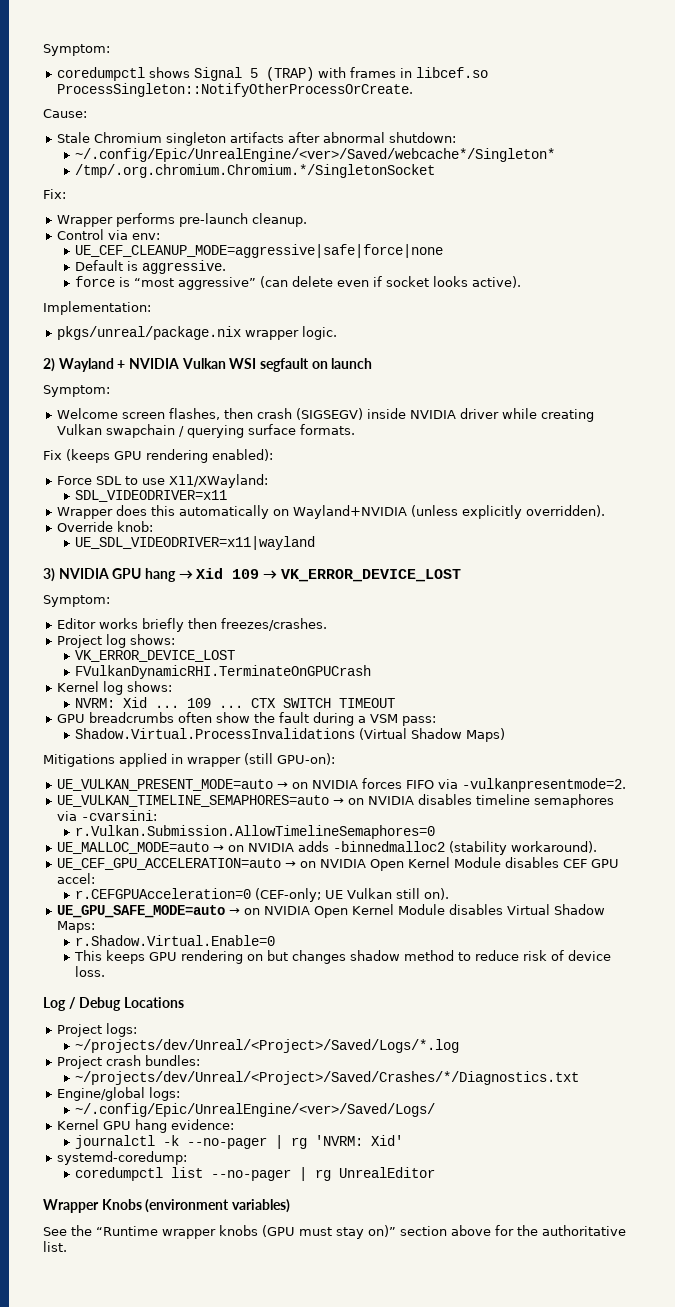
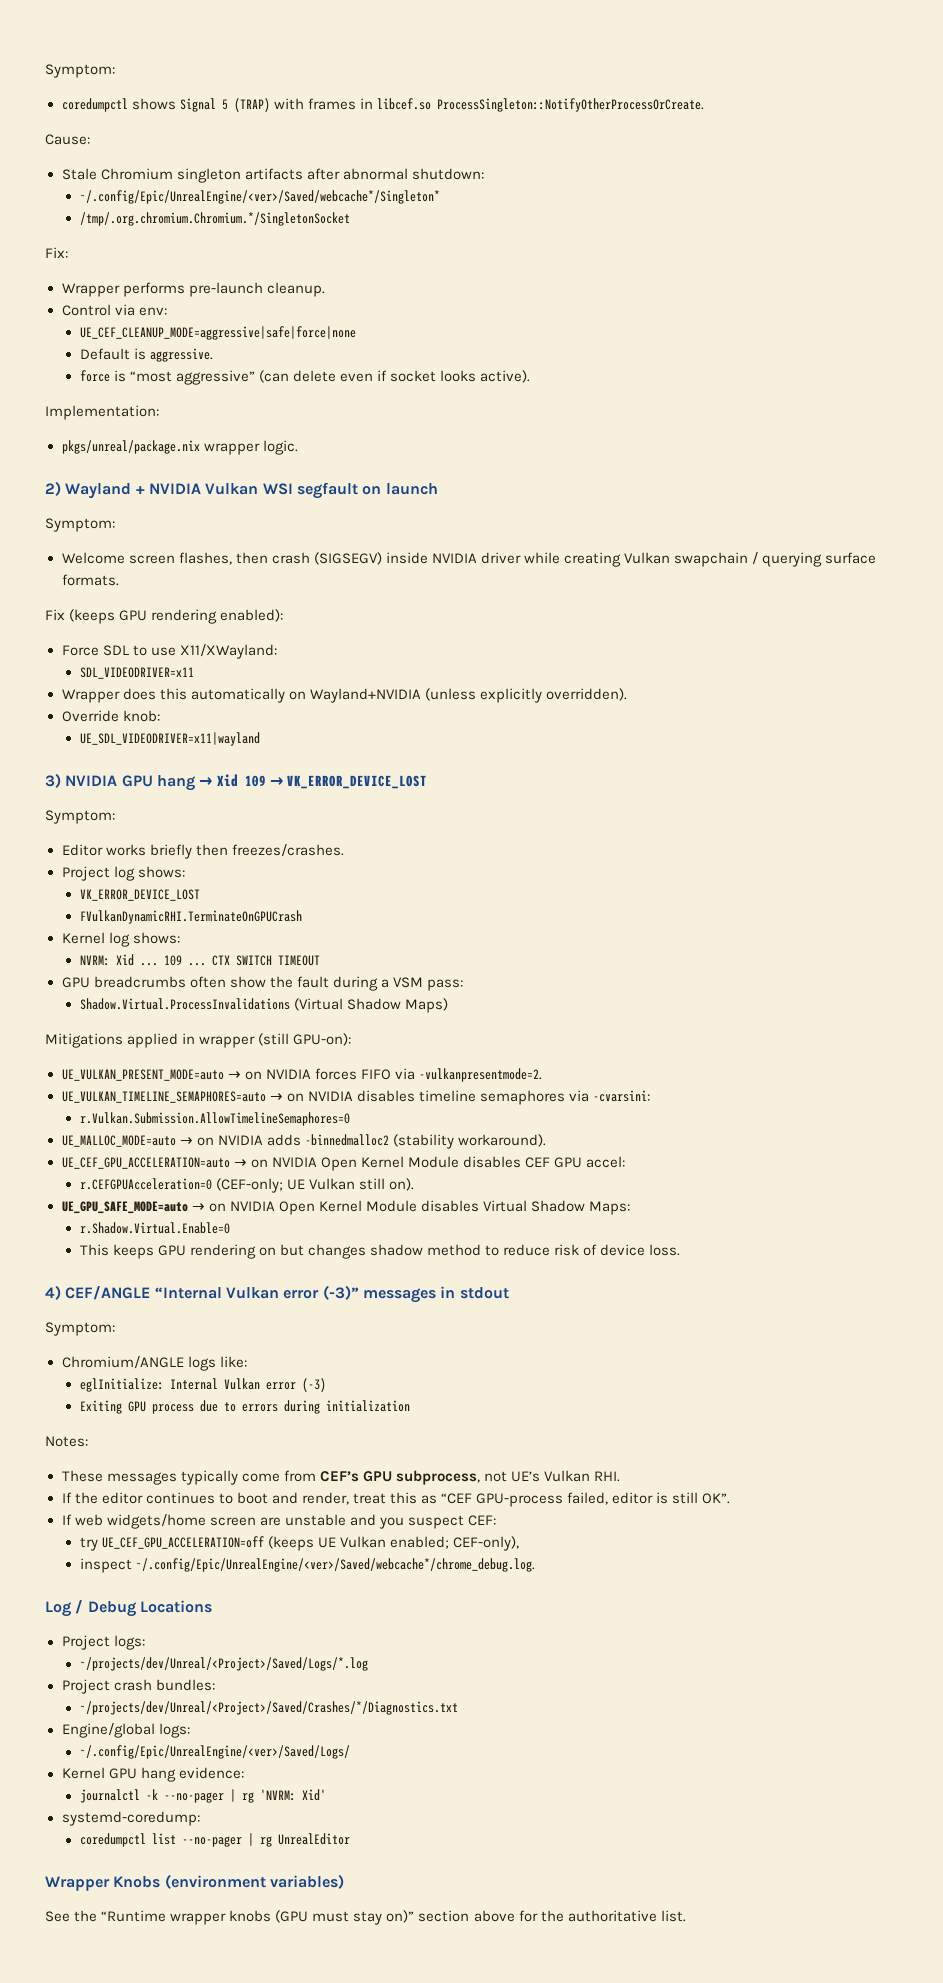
+ 4) CEF/ANGLE “Internal Vulkan error (-3)” messages in stdout
+ Symptom:
+ Chromium/ANGLE logs like:
+ eglInitialize: Internal Vulkan error (-3)
+ Exiting GPU process due to errors during initialization
+ Notes:
+ These messages typically come from CEF’s GPU subprocess, not UE’s Vulkan RHI.
+ If the editor continues to boot and render, treat this as “CEF GPU-process failed, editor is still OK”.
+ If web widgets/home screen are unstable and you suspect CEF:
+ try UE_CEF_GPU_ACCELERATION=off (keeps UE Vulkan enabled; CEF-only),
+ inspect ~/.config/Epic/UnrealEngine/<ver>/Saved/webcache*/chrome_debug.log.

